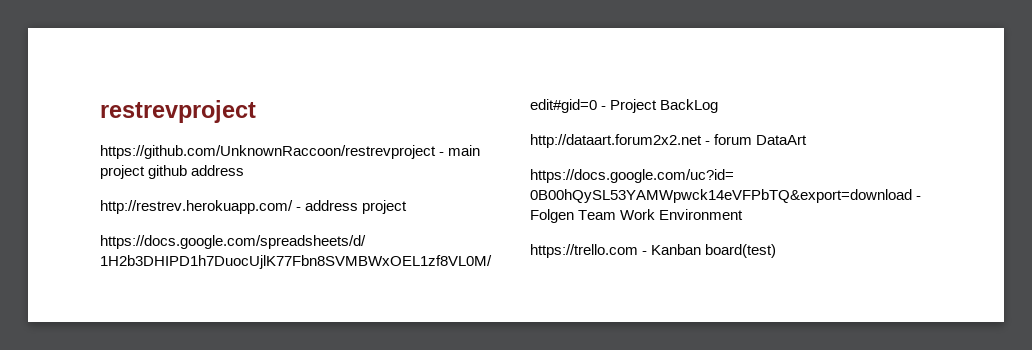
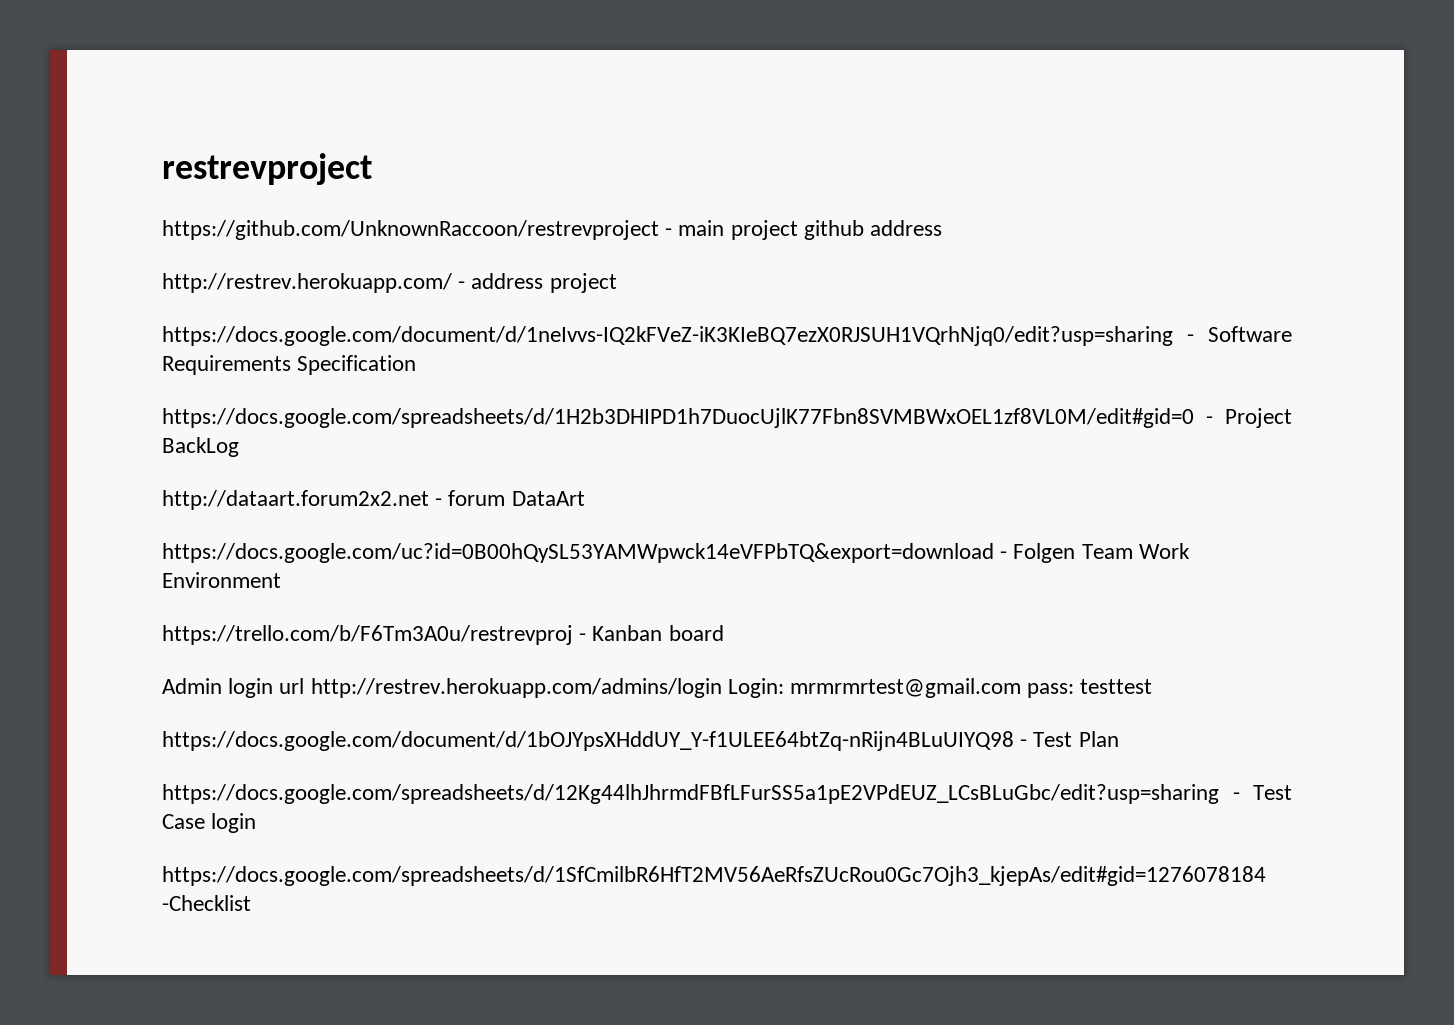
+ https://docs.google.com/document/d/1neIvvs-IQ2kFVeZ-iK3KIeBQ7ezX0RJSUH1VQrhNjq0/edit?usp=sharing - Software Requirements Specification
- https://trello.com - Kanban board(test)
+ https://trello.com/b/F6Tm3A0u/restrevproj - Kanban board
+ Admin login url http://restrev.herokuapp.com/admins/login Login: mrmrmrtest@gmail.com pass: testtest
+ https://docs.google.com/document/d/1bOJYpsXHddUY_Y-f1ULEE64btZq-nRijn4BLuUIYQ98 - Test Plan
+ https://docs.google.com/spreadsheets/d/12Kg44lhJhrmdFBfLFurSS5a1pE2VPdEUZ_LCsBLuGbc/edit?usp=sharing - Test Case login
+ https://docs.google.com/spreadsheets/d/1SfCmilbR6HfT2MV56AeRfsZUcRou0Gc7Ojh3_kjepAs/edit#gid=1276078184 -Checklist

